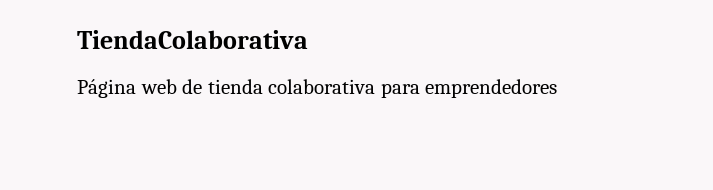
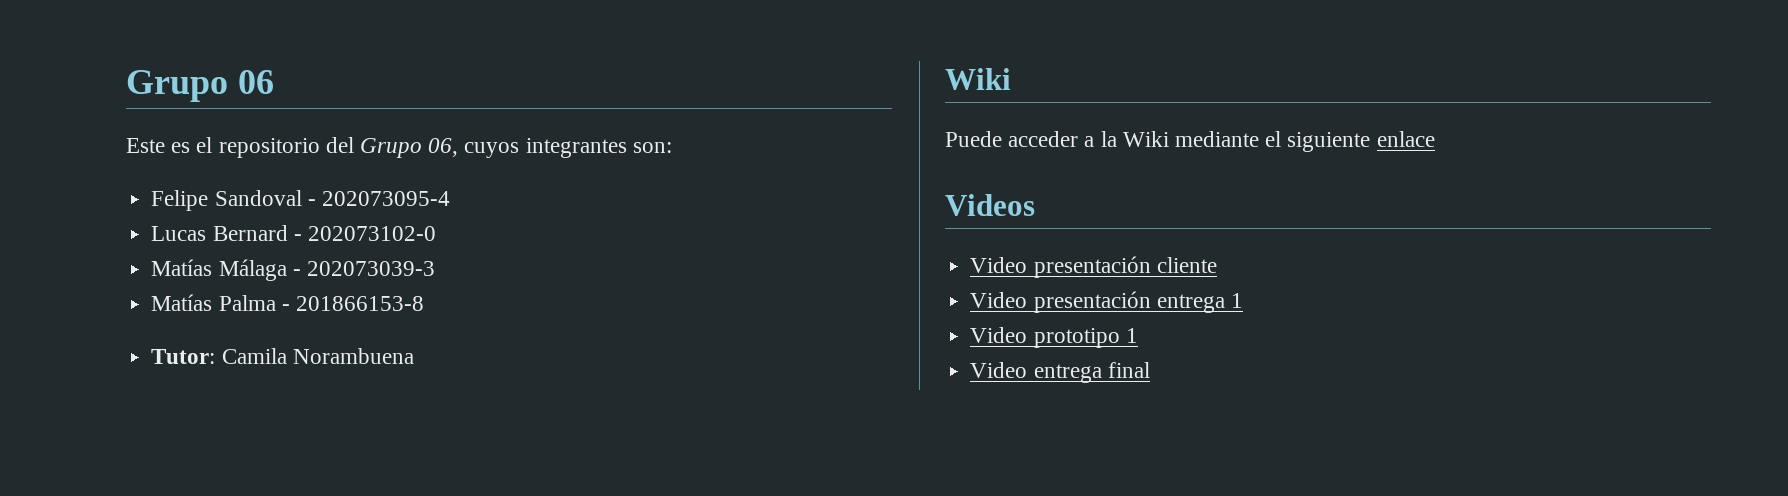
- TiendaColaborativa
- Página web de tienda colaborativa para emprendedores
+ Grupo 06
+ Este es el repositorio del Grupo 06, cuyos integrantes son:
+ Felipe Sandoval - 202073095-4
+ Lucas Bernard - 202073102-0
+ Matías Málaga - 202073039-3
+ Matías Palma - 201866153-8
+ Tutor: Camila Norambuena
+ Wiki
+ Puede acceder a la Wiki mediante el siguiente enlace
+ Videos
+ Video presentación cliente
+ Video presentación entrega 1
+ Video prototipo 1
+ Video entrega final

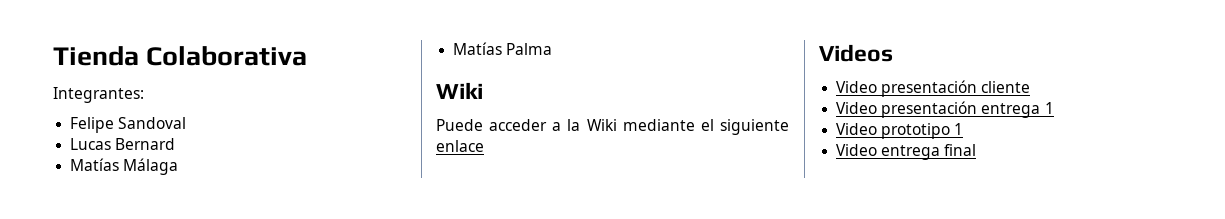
- Grupo 06
- Este es el repositorio del Grupo 06, cuyos integrantes son:
+ Tienda Colaborativa
+ Integrantes:
- Felipe Sandoval - 202073095-4
+ Felipe Sandoval
- Lucas Bernard - 202073102-0
+ Lucas Bernard
- Matías Málaga - 202073039-3
+ Matías Málaga
- Matías Palma - 201866153-8
- Tutor: Camila Norambuena
+ Matías Palma

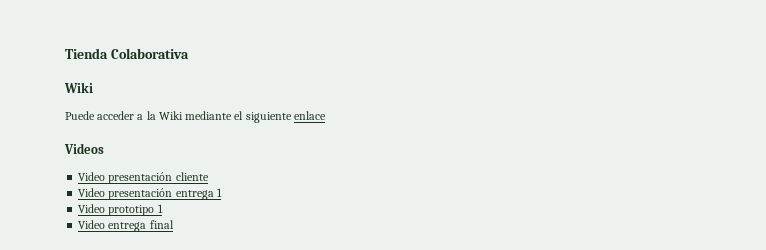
- Integrantes:
- Felipe Sandoval
- Lucas Bernard
- Matías Málaga
- Matías Palma

